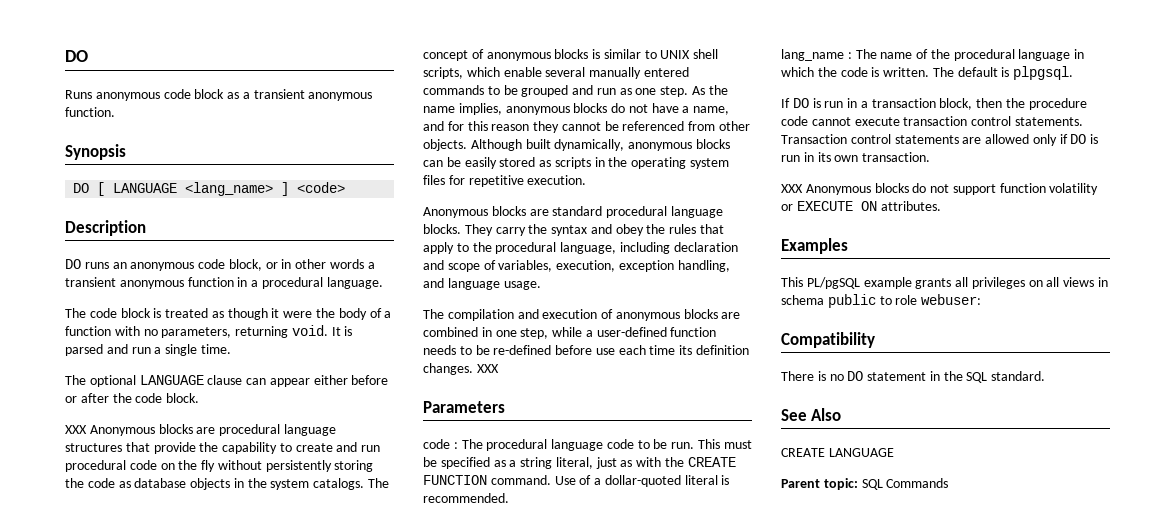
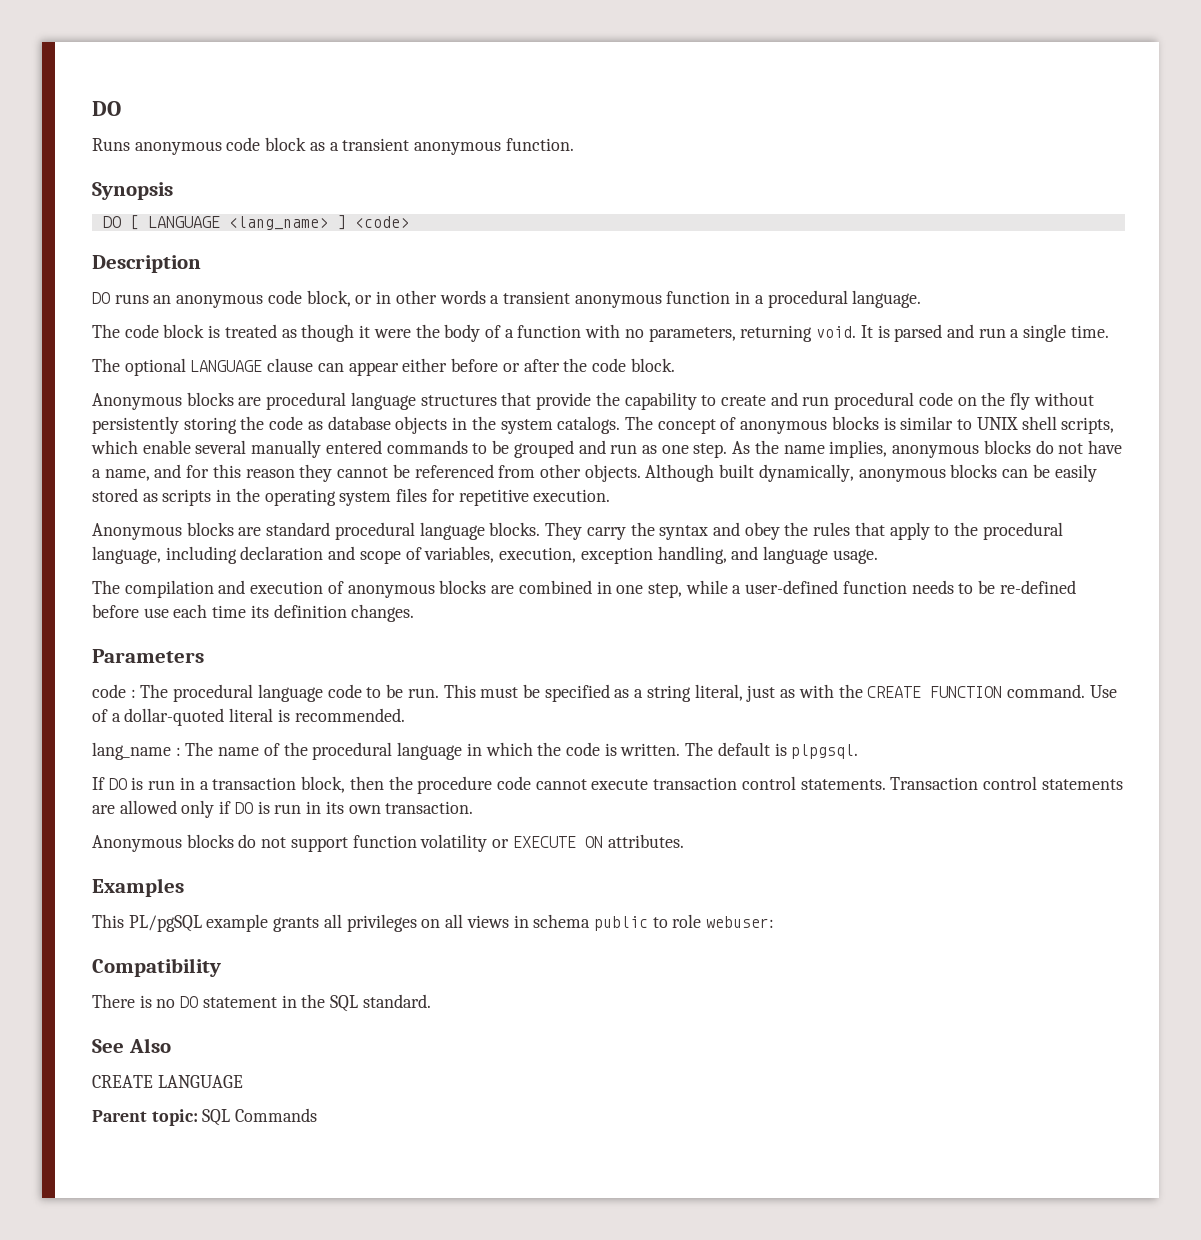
- XXX Anonymous blocks are procedural language structures that provide the capability to create and run procedural code on the fly without persistently storing the code as database objects in the system catalogs.
+ Anonymous blocks are procedural language structures that provide the capability to create and run procedural code on the fly without persistently storing the code as database objects in the system catalogs.
- The compilation and execution of anonymous blocks are combined in one step, while a user-defined function needs to be re-defined before use each time its definition changes. XXX
+ The compilation and execution of anonymous blocks are combined in one step, while a user-defined function needs to be re-defined before use each time its definition changes.
- XXX Anonymous blocks do not support function volatility or EXECUTE ON attributes.
+ Anonymous blocks do not support function volatility or EXECUTE ON attributes.

